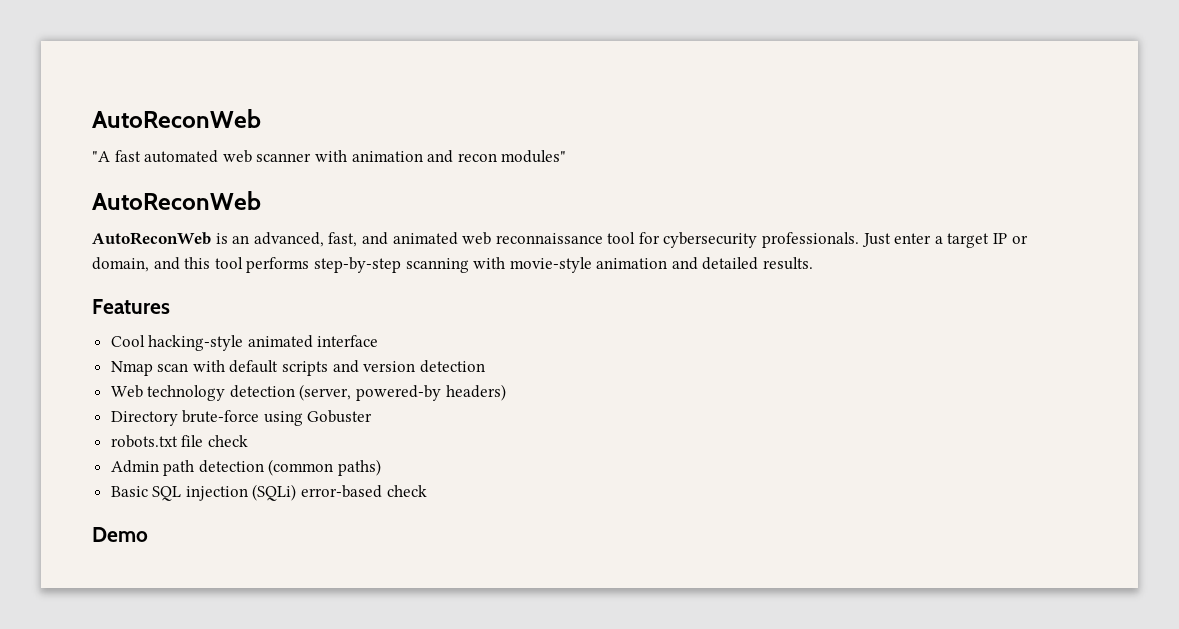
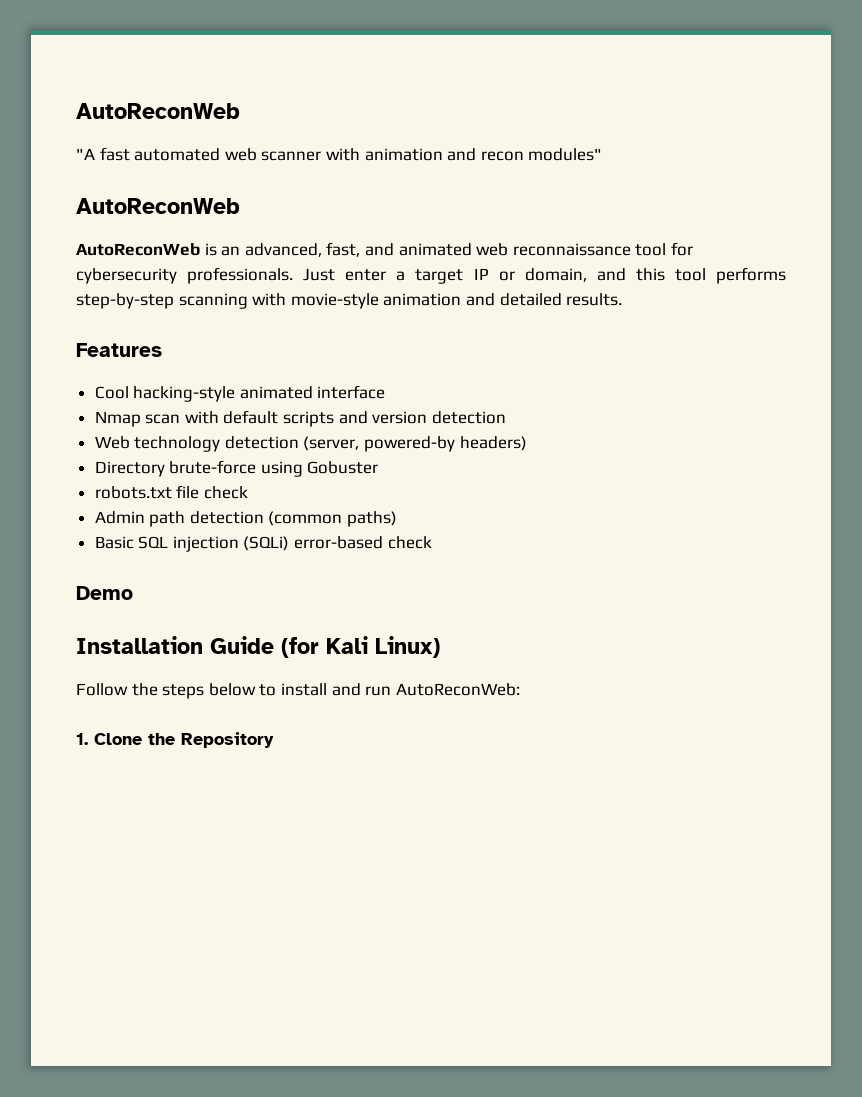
+ Installation Guide (for Kali Linux)
+ Follow the steps below to install and run AutoReconWeb:
+ 1. Clone the Repository

